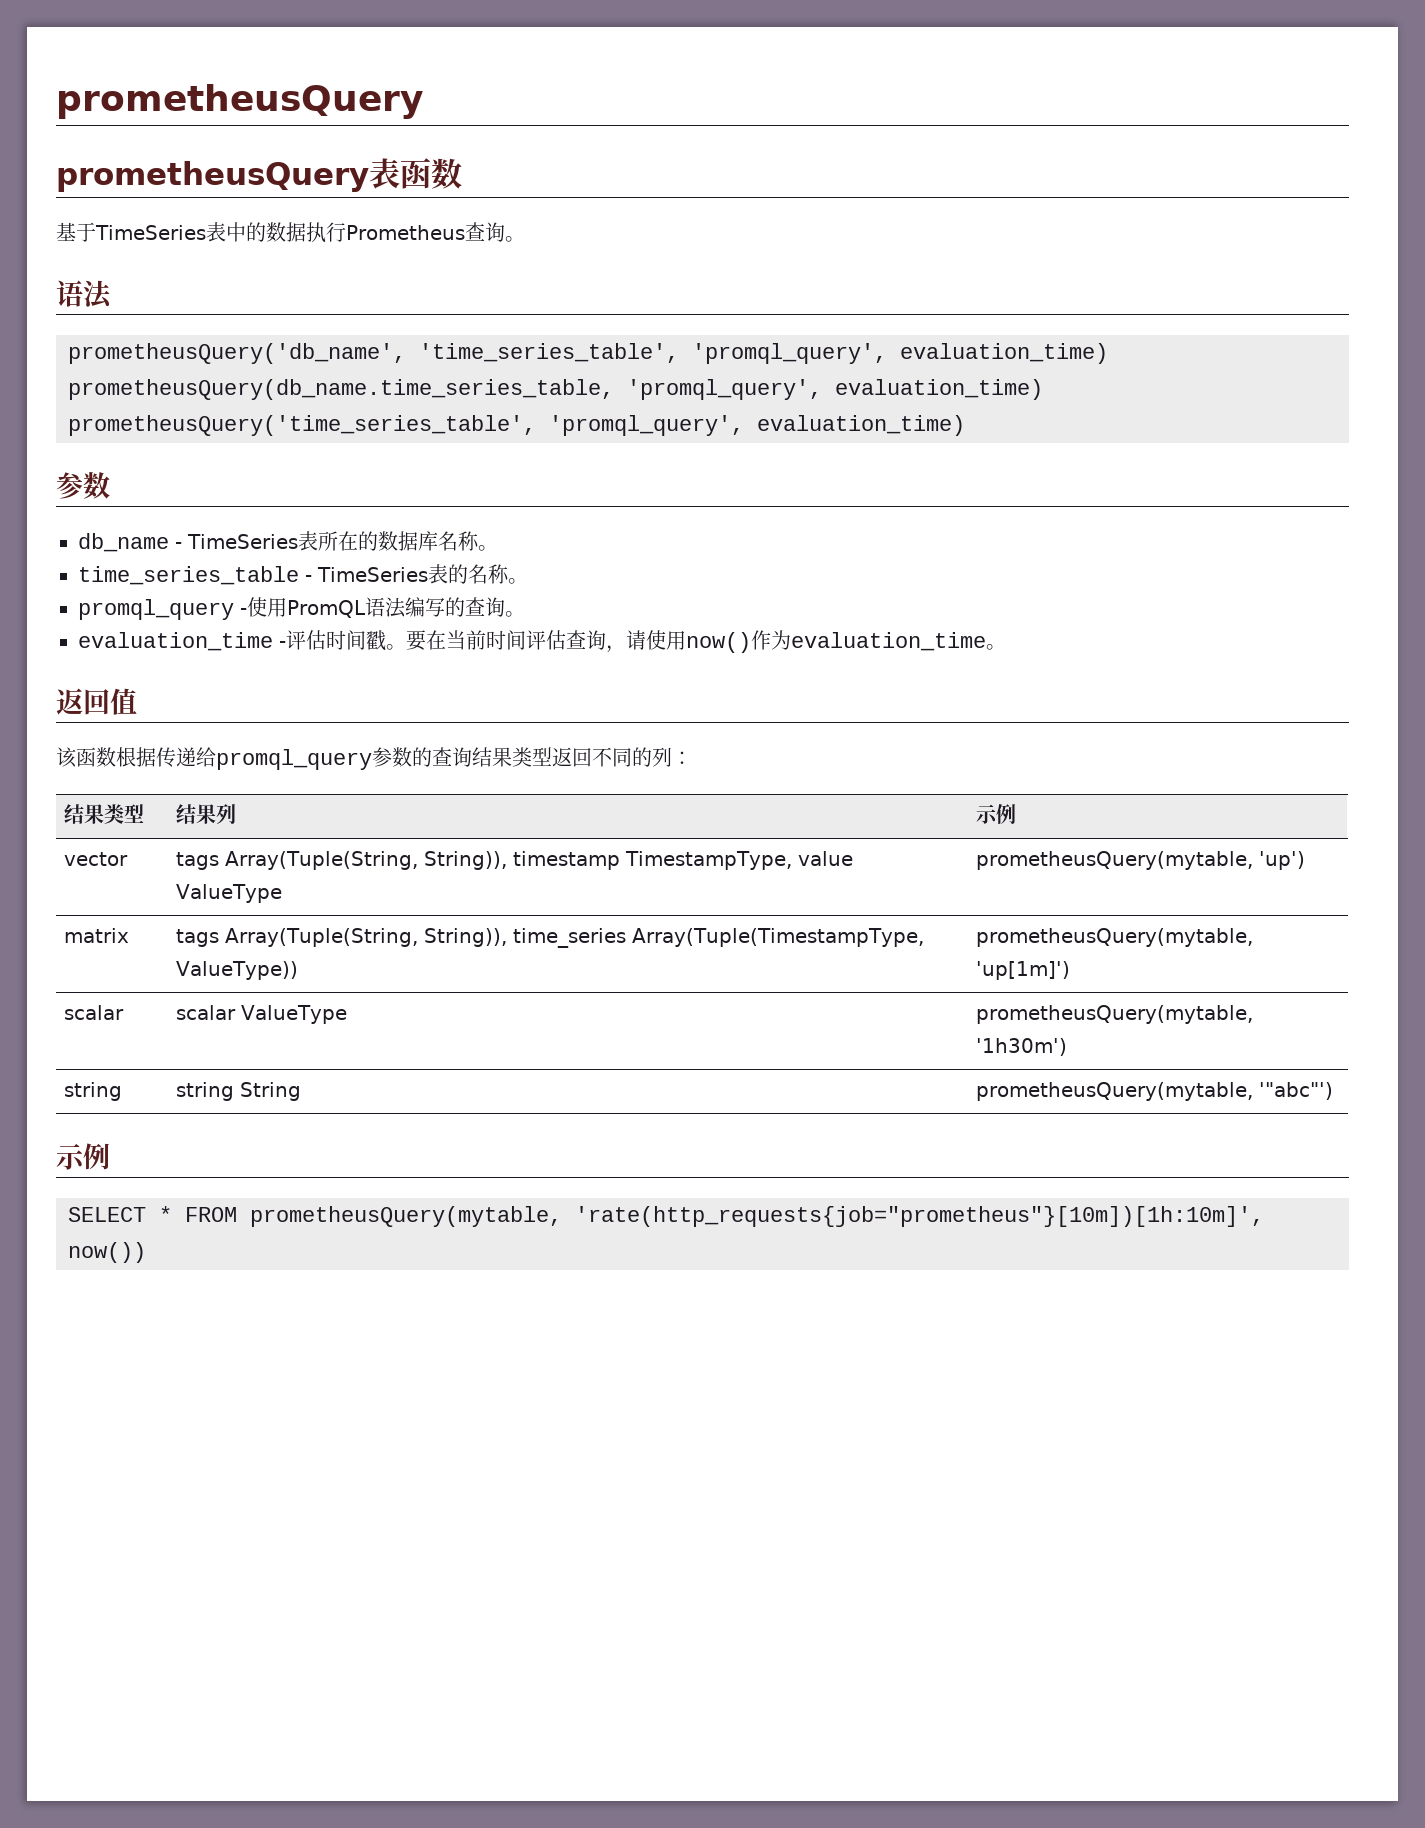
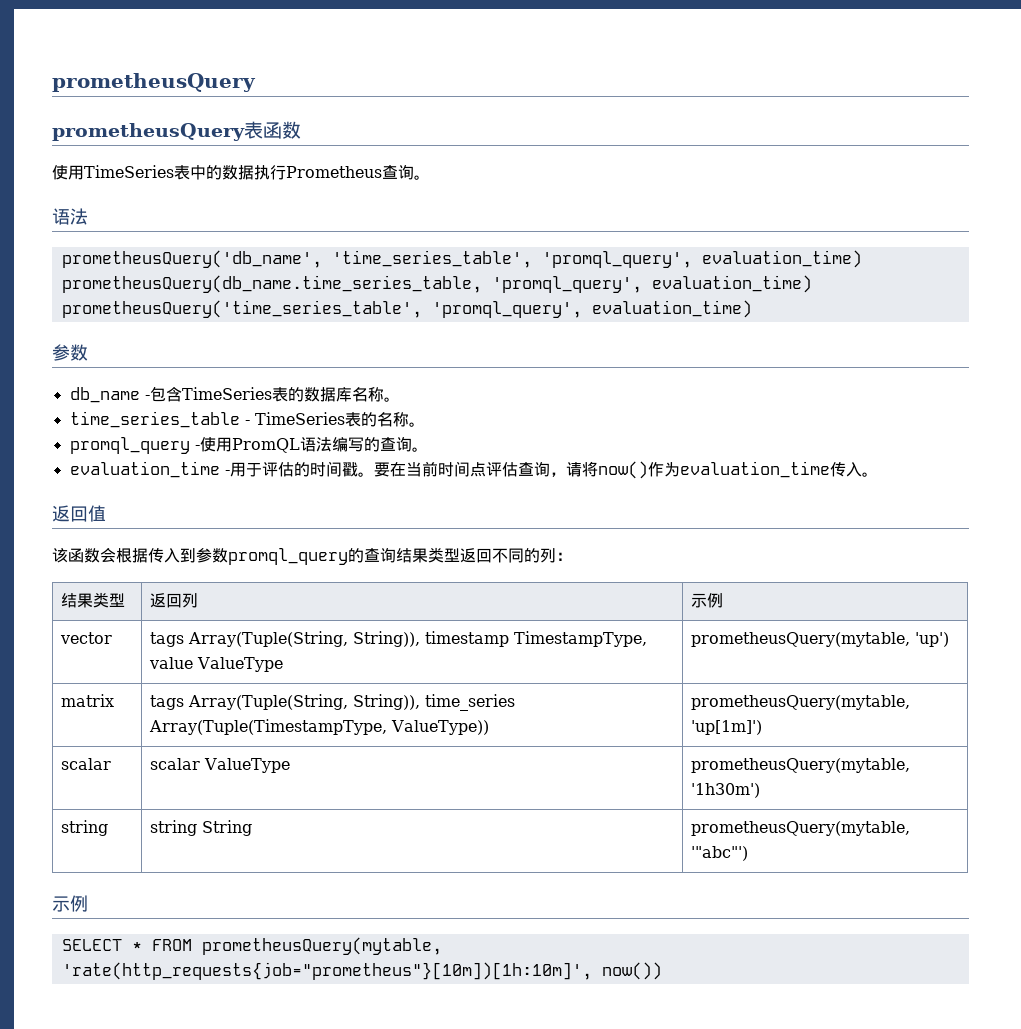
- 基于TimeSeries表中的数据执行Prometheus查询。
+ 使用TimeSeries表中的数据执行Prometheus查询。
- db_name - TimeSeries表所在的数据库名称。
+ db_name -包含TimeSeries表的数据库名称。
- evaluation_time -评估时间戳。
+ evaluation_time -用于评估的时间戳。
- 要在当前时间评估查询，请使用now()作为evaluation_time。
+ 要在当前时间点评估查询，请将now()作为evaluation_time传入。
- 该函数根据传递给promql_query参数的查询结果类型返回不同的列：
+ 该函数会根据传入到参数promql_query的查询结果类型返回不同的列：
- 结果类型 | 结果列 | 示例
+ 结果类型 | 返回列 | 示例

